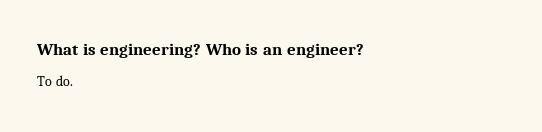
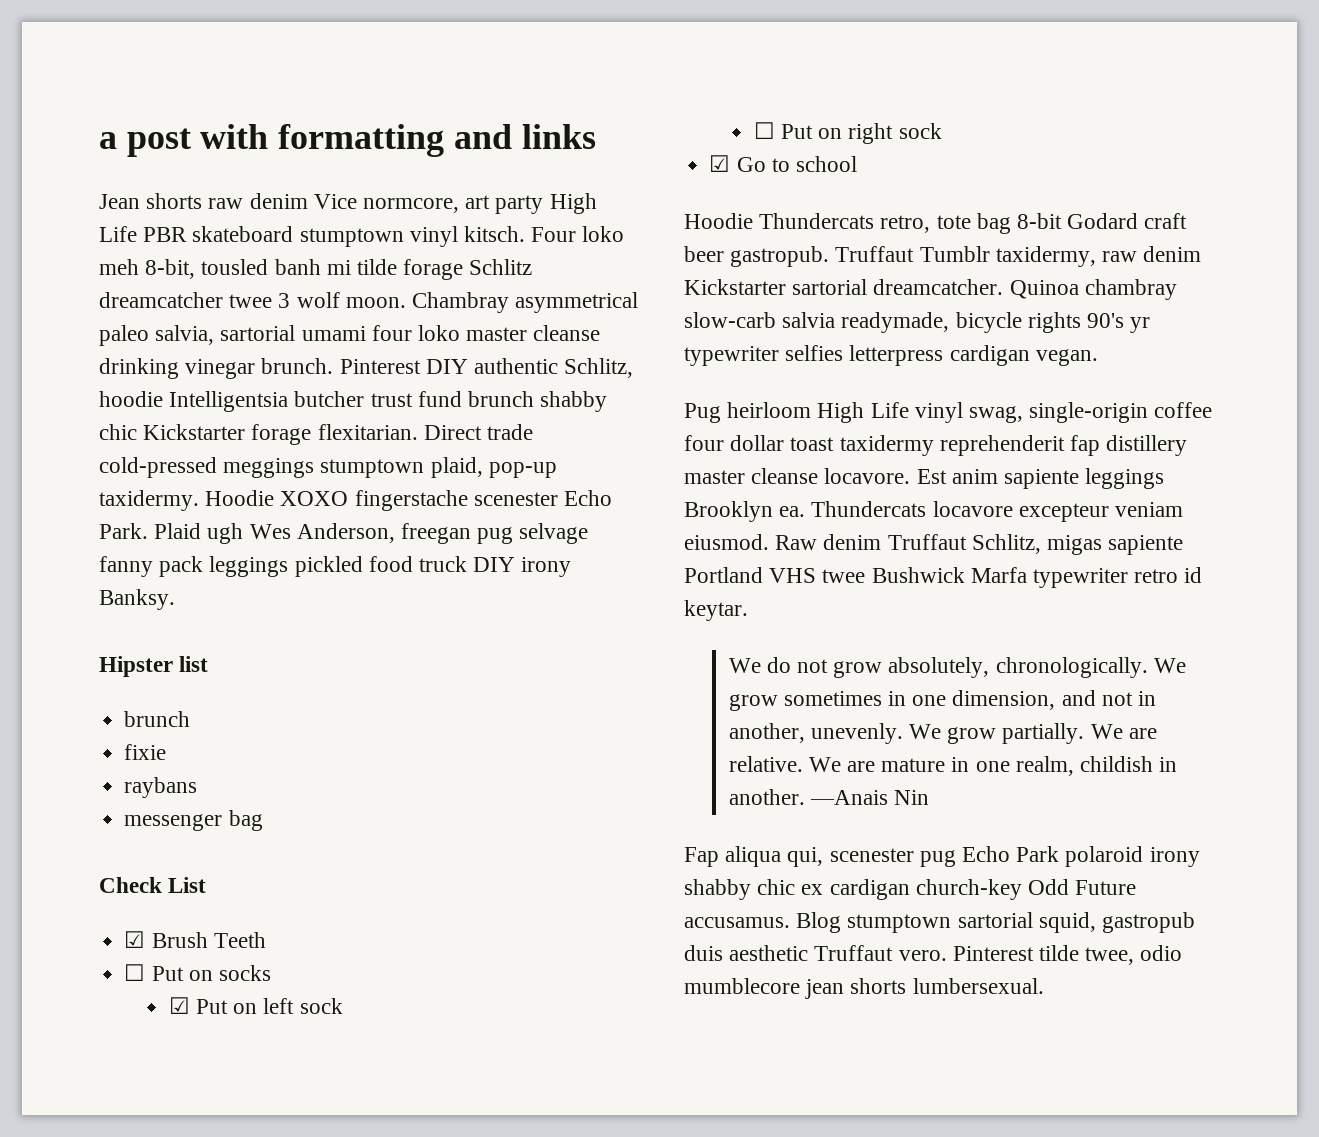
- What is engineering? Who is an engineer?
- To do.
+ a post with formatting and links
+ Jean shorts raw denim Vice normcore, art party High Life PBR skateboard stumptown vinyl kitsch. Four loko meh 8-bit, tousled banh mi tilde forage Schlitz dreamcatcher twee 3 wolf moon. Chambray asymmetrical paleo salvia, sartorial umami four loko master cleanse drinking vinegar brunch. Pinterest DIY authentic Schlitz, hoodie Intelligentsia butcher trust fund brunch shabby chic Kickstarter forage flexitarian. Direct trade cold-pressed meggings stumptown plaid, pop-up taxidermy. Hoodie XOXO fingerstache scenester Echo Park. Plaid ugh Wes Anderson, freegan pug selvage fanny pack leggings pickled food truck DIY irony Banksy.
+ Hipster list
+ brunch
+ fixie
+ raybans
+ messenger bag
+ Check List
+ ☑ Brush Teeth
+ ☐ Put on socks
+ ☑ Put on left sock
+ ☐ Put on right sock
+ ☑ Go to school
+ Hoodie Thundercats retro, tote bag 8-bit Godard craft beer gastropub. Truffaut Tumblr taxidermy, raw denim Kickstarter sartorial dreamcatcher. Quinoa chambray slow-carb salvia readymade, bicycle rights 90's yr typewriter selfies letterpress cardigan vegan.
+ Pug heirloom High Life vinyl swag, single-origin coffee four dollar toast taxidermy reprehenderit fap distillery master cleanse locavore. Est anim sapiente leggings Brooklyn ea. Thundercats locavore excepteur veniam eiusmod. Raw denim Truffaut Schlitz, migas sapiente Portland VHS twee Bushwick Marfa typewriter retro id keytar.
+ We do not grow absolutely, chronologically. We grow sometimes in one dimension, and not in another, unevenly. We grow partially. We are relative. We are mature in one realm, childish in another. —Anais Nin
+ Fap aliqua qui, scenester pug Echo Park polaroid irony shabby chic ex cardigan church-key Odd Future accusamus. Blog stumptown sartorial squid, gastropub duis aesthetic Truffaut vero. Pinterest tilde twee, odio mumblecore jean shorts lumbersexual.

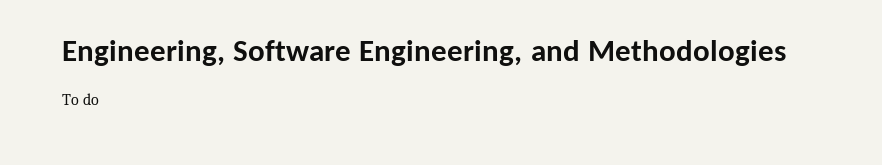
- a post with formatting and links
- Jean shorts raw denim Vice normcore, art party High Life PBR skateboard stumptown vinyl kitsch. Four loko meh 8-bit, tousled banh mi tilde forage Schlitz dreamcatcher twee 3 wolf moon. Chambray asymmetrical paleo salvia, sartorial umami four loko master cleanse drinking vinegar brunch. Pinterest DIY authentic Schlitz, hoodie Intelligentsia butcher trust fund brunch shabby chic Kickstarter forage flexitarian. Direct trade cold-pressed meggings stumptown plaid, pop-up taxidermy. Hoodie XOXO fingerstache scenester Echo Park. Plaid ugh Wes Anderson, freegan pug selvage fanny pack leggings pickled food truck DIY irony Banksy.
- Hipster list
- brunch
- fixie
- raybans
- messenger bag
- Check List
- ☑ Brush Teeth
- ☐ Put on socks
- ☑ Put on left sock
- ☐ Put on right sock
- ☑ Go to school
- Hoodie Thundercats retro, tote bag 8-bit Godard craft beer gastropub. Truffaut Tumblr taxidermy, raw denim Kickstarter sartorial dreamcatcher. Quinoa chambray slow-carb salvia readymade, bicycle rights 90's yr typewriter selfies letterpress cardigan vegan.
- Pug heirloom High Life vinyl swag, single-origin coffee four dollar toast taxidermy reprehenderit fap distillery master cleanse locavore. Est anim sapiente leggings Brooklyn ea. Thundercats locavore excepteur veniam eiusmod. Raw denim Truffaut Schlitz, migas sapiente Portland VHS twee Bushwick Marfa typewriter retro id keytar.
- We do not grow absolutely, chronologically. We grow sometimes in one dimension, and not in another, unevenly. We grow partially. We are relative. We are mature in one realm, childish in another. —Anais Nin
- Fap aliqua qui, scenester pug Echo Park polaroid irony shabby chic ex cardigan church-key Odd Future accusamus. Blog stumptown sartorial squid, gastropub duis aesthetic Truffaut vero. Pinterest tilde twee, odio mumblecore jean shorts lumbersexual.
+ Engineering, Software Engineering, and Methodologies
+ To do

